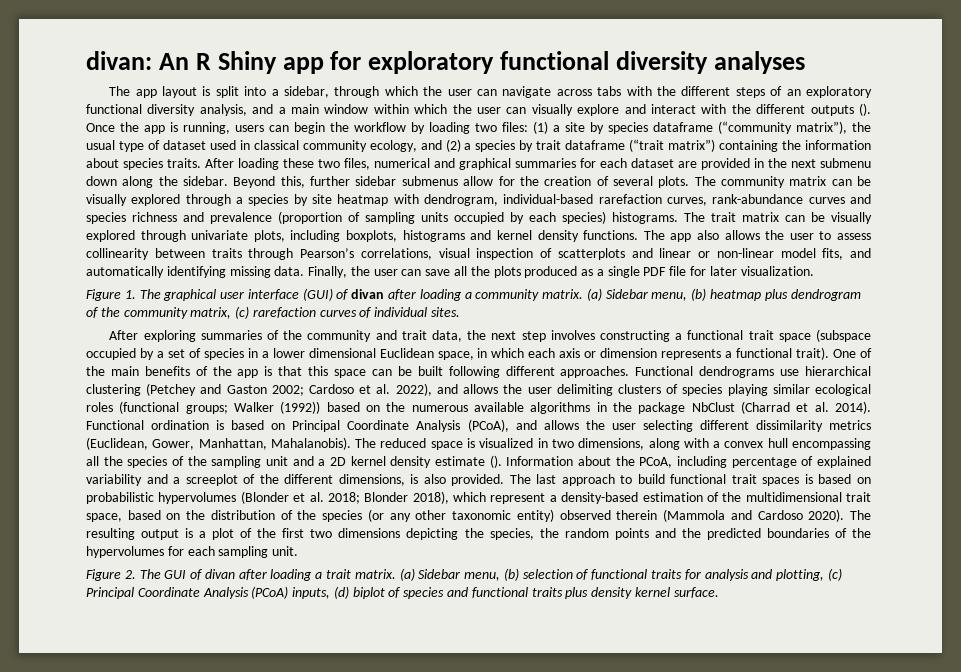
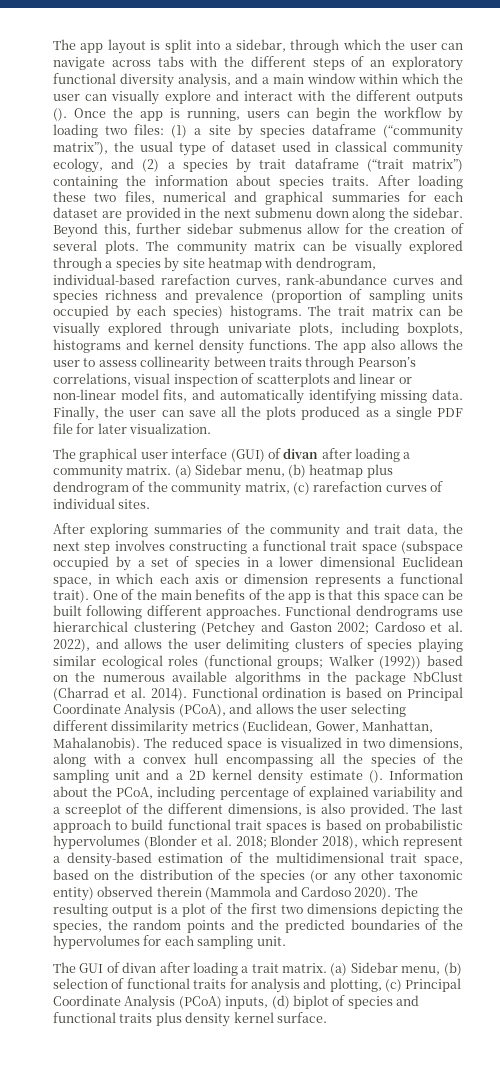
- divan: An R Shiny app for exploratory functional diversity analyses
- Figure 1. The graphical user interface (GUI) of divan after loading a community matrix.
+ The graphical user interface (GUI) of divan after loading a community matrix.
- Figure 2. The GUI of divan after loading a trait matrix.
+ The GUI of divan after loading a trait matrix.

